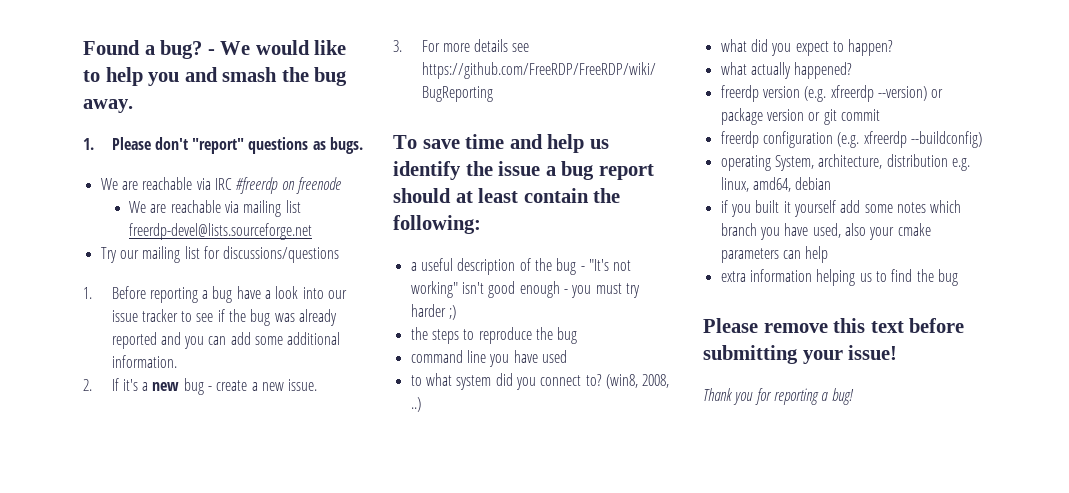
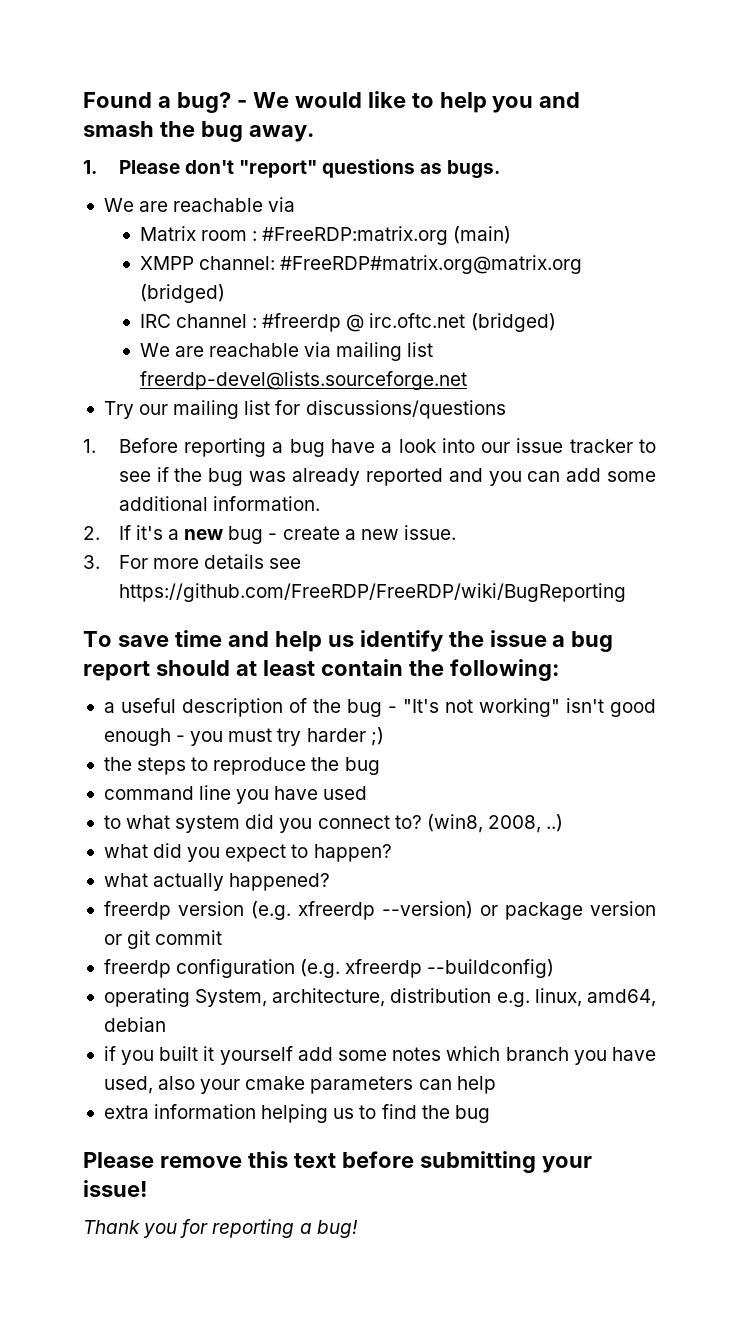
  1. Please don't "report" questions as bugs.
- We are reachable via IRC #freerdp on freenode
+ We are reachable via
+ Matrix room : #FreeRDP:matrix.org (main)
+ XMPP channel: #FreeRDP#matrix.org@matrix.org (bridged)
+ IRC channel : #freerdp @ irc.oftc.net (bridged)

